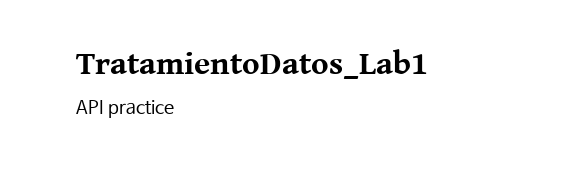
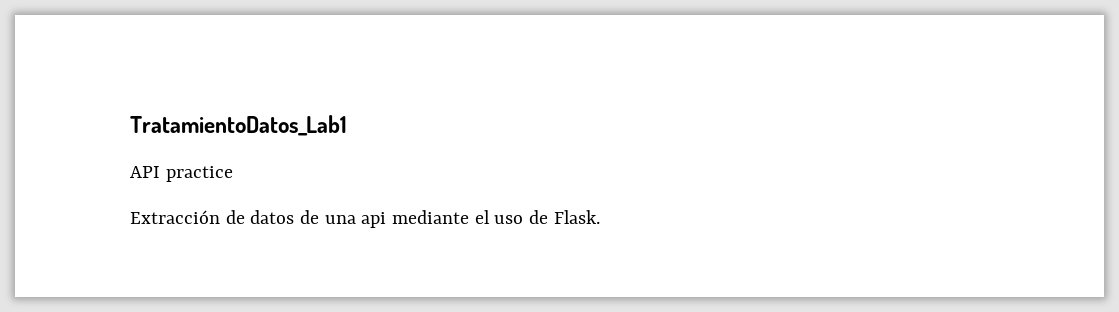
+ Extracción de datos de una api mediante el uso de Flask.

